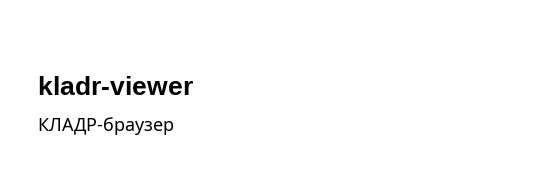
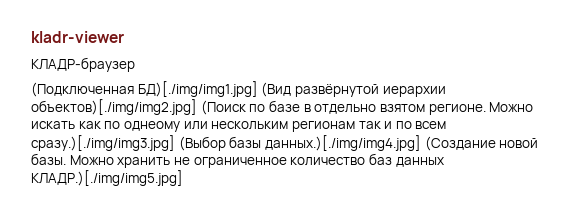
+ (Подключенная БД)[./img/img1.jpg] (Вид развёрнутой иерархии объектов)[./img/img2.jpg] (Поиск по базе в отдельно взятом регионе. Можно искать как по однеому или нескольким регионам так и по всем сразу.)[./img/img3.jpg] (Выбор базы данных.)[./img/img4.jpg] (Создание новой базы. Можно хранить не ограниченное количество баз данных КЛАДР.)[./img/img5.jpg]

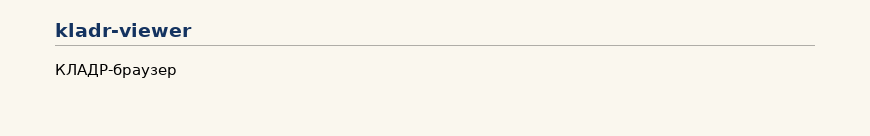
- (Подключенная БД)[./img/img1.jpg] (Вид развёрнутой иерархии объектов)[./img/img2.jpg] (Поиск по базе в отдельно взятом регионе. Можно искать как по однеому или нескольким регионам так и по всем сразу.)[./img/img3.jpg] (Выбор базы данных.)[./img/img4.jpg] (Создание новой базы. Можно хранить не ограниченное количество баз данных КЛАДР.)[./img/img5.jpg]

